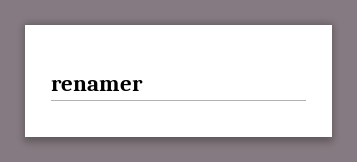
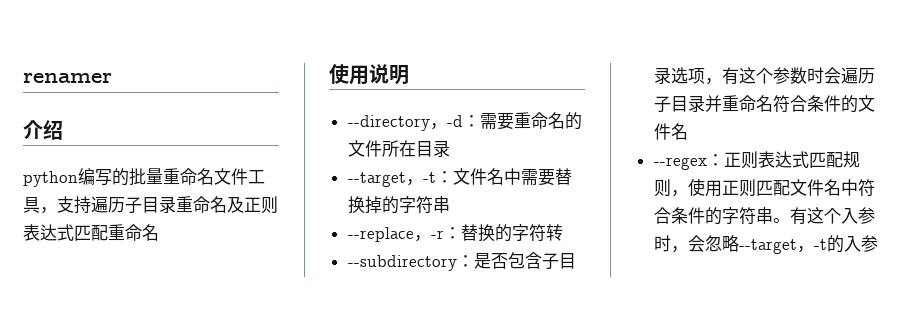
+ 介绍
+ python编写的批量重命名文件工具，支持遍历子目录重命名及正则表达式匹配重命名
+ 使用说明
+ --directory，-d：需要重命名的文件所在目录
+ --target，-t：文件名中需要替换掉的字符串
+ --replace，-r：替换的字符转
+ --subdirectory：是否包含子目录选项，有这个参数时会遍历子目录并重命名符合条件的文件名
+ --regex：正则表达式匹配规则，使用正则匹配文件名中符合条件的字符串。有这个入参时，会忽略--target，-t的入参

